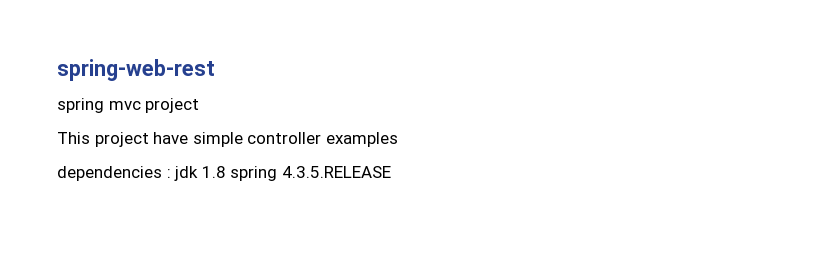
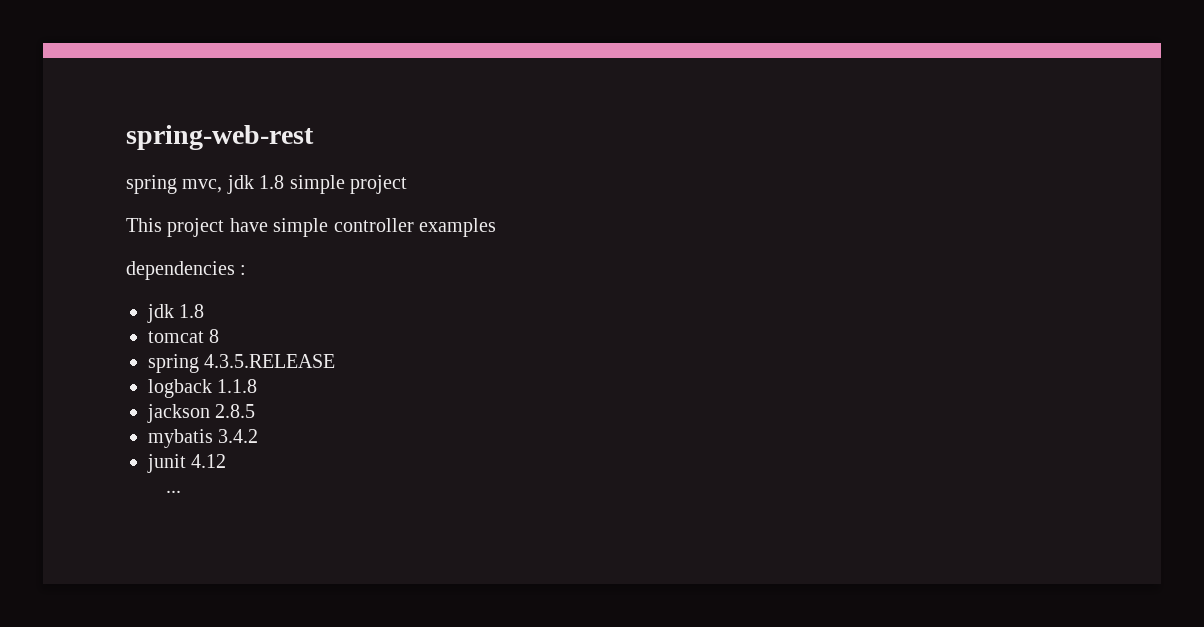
- spring mvc project
+ spring mvc, jdk 1.8 simple project
- dependencies : jdk 1.8 spring 4.3.5.RELEASE
+ dependencies :
+ jdk 1.8
+ tomcat 8
+ spring 4.3.5.RELEASE
+ logback 1.1.8
+ jackson 2.8.5
+ mybatis 3.4.2
+ junit 4.12
+ ...

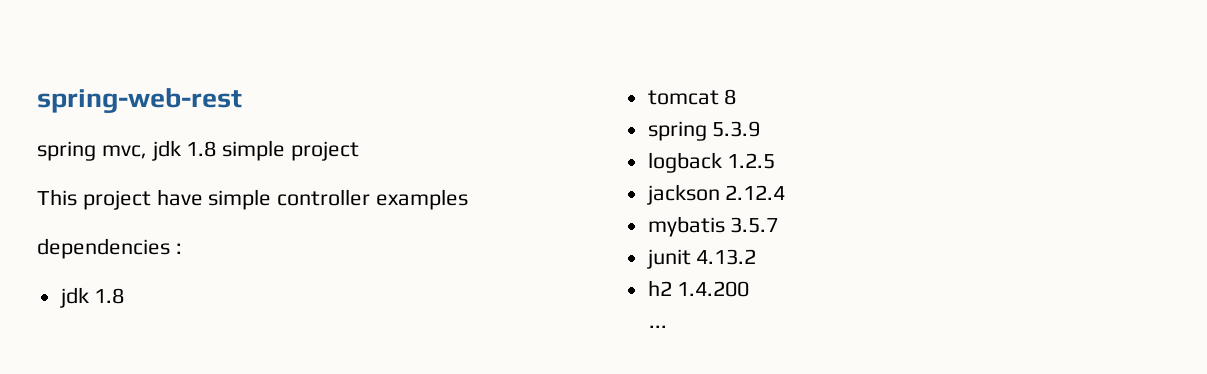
- spring 4.3.5.RELEASE
+ spring 5.3.9
- logback 1.1.8
+ logback 1.2.5
- jackson 2.8.5
+ jackson 2.12.4
- mybatis 3.4.2
+ mybatis 3.5.7
- junit 4.12
+ junit 4.13.2
+ h2 1.4.200

